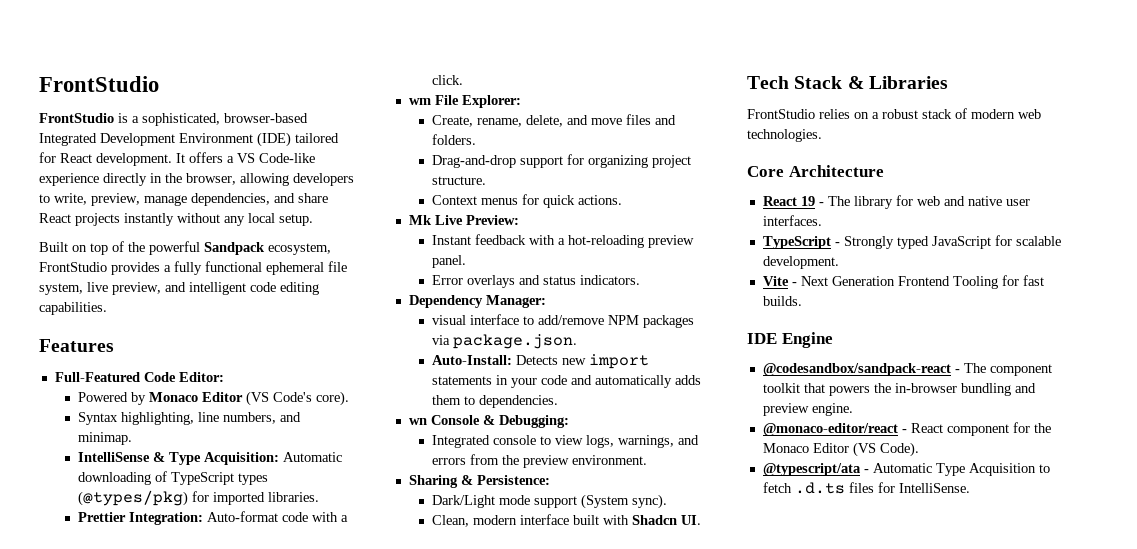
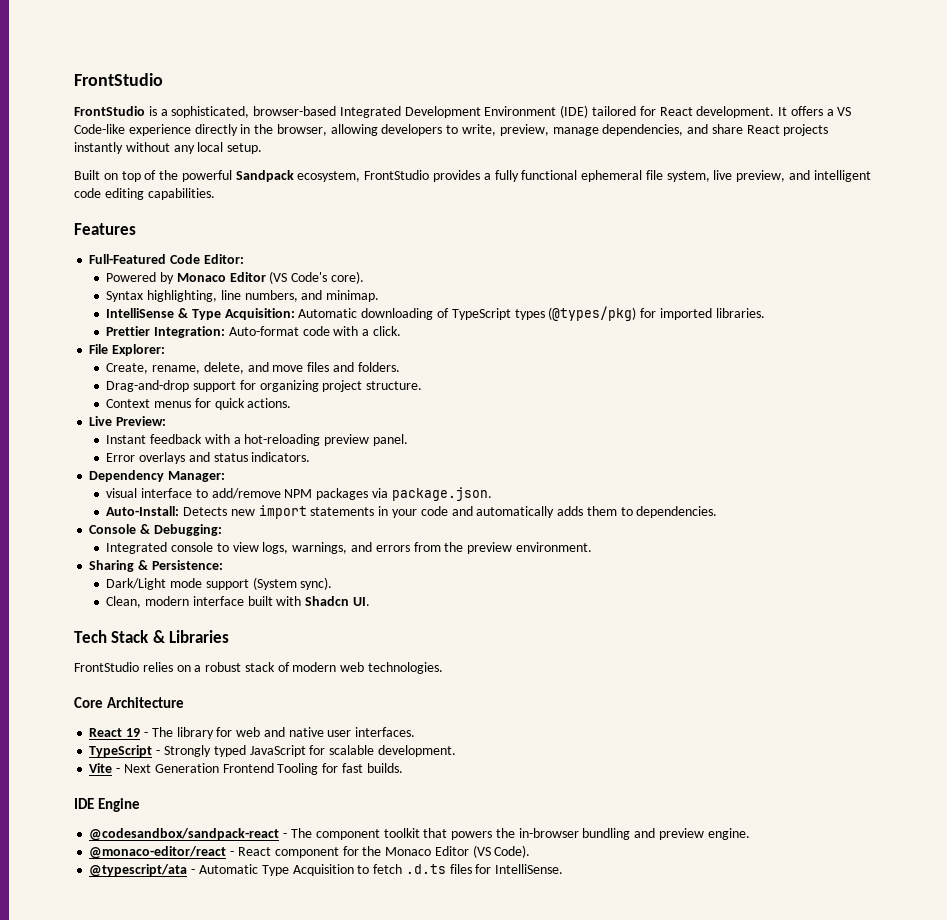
- wm File Explorer:
+ File Explorer:
- Mk Live Preview:
+ Live Preview:
- wn Console & Debugging:
+ Console & Debugging:

